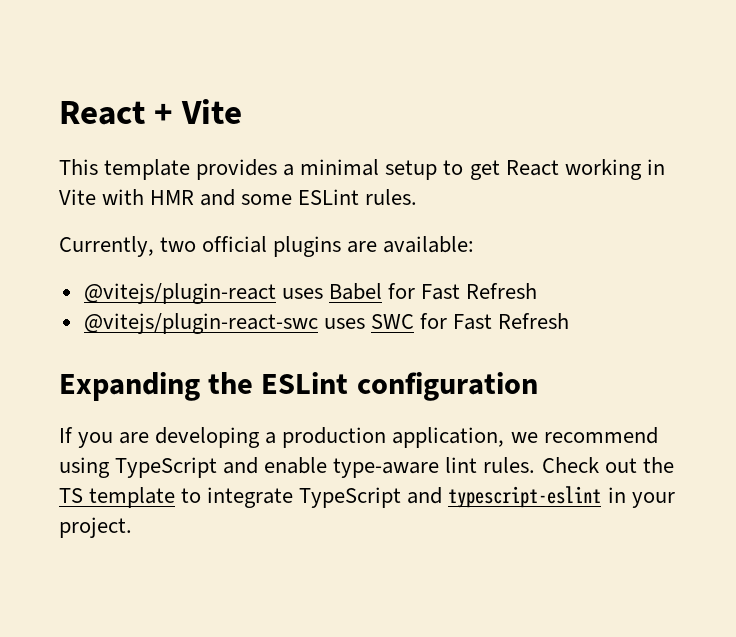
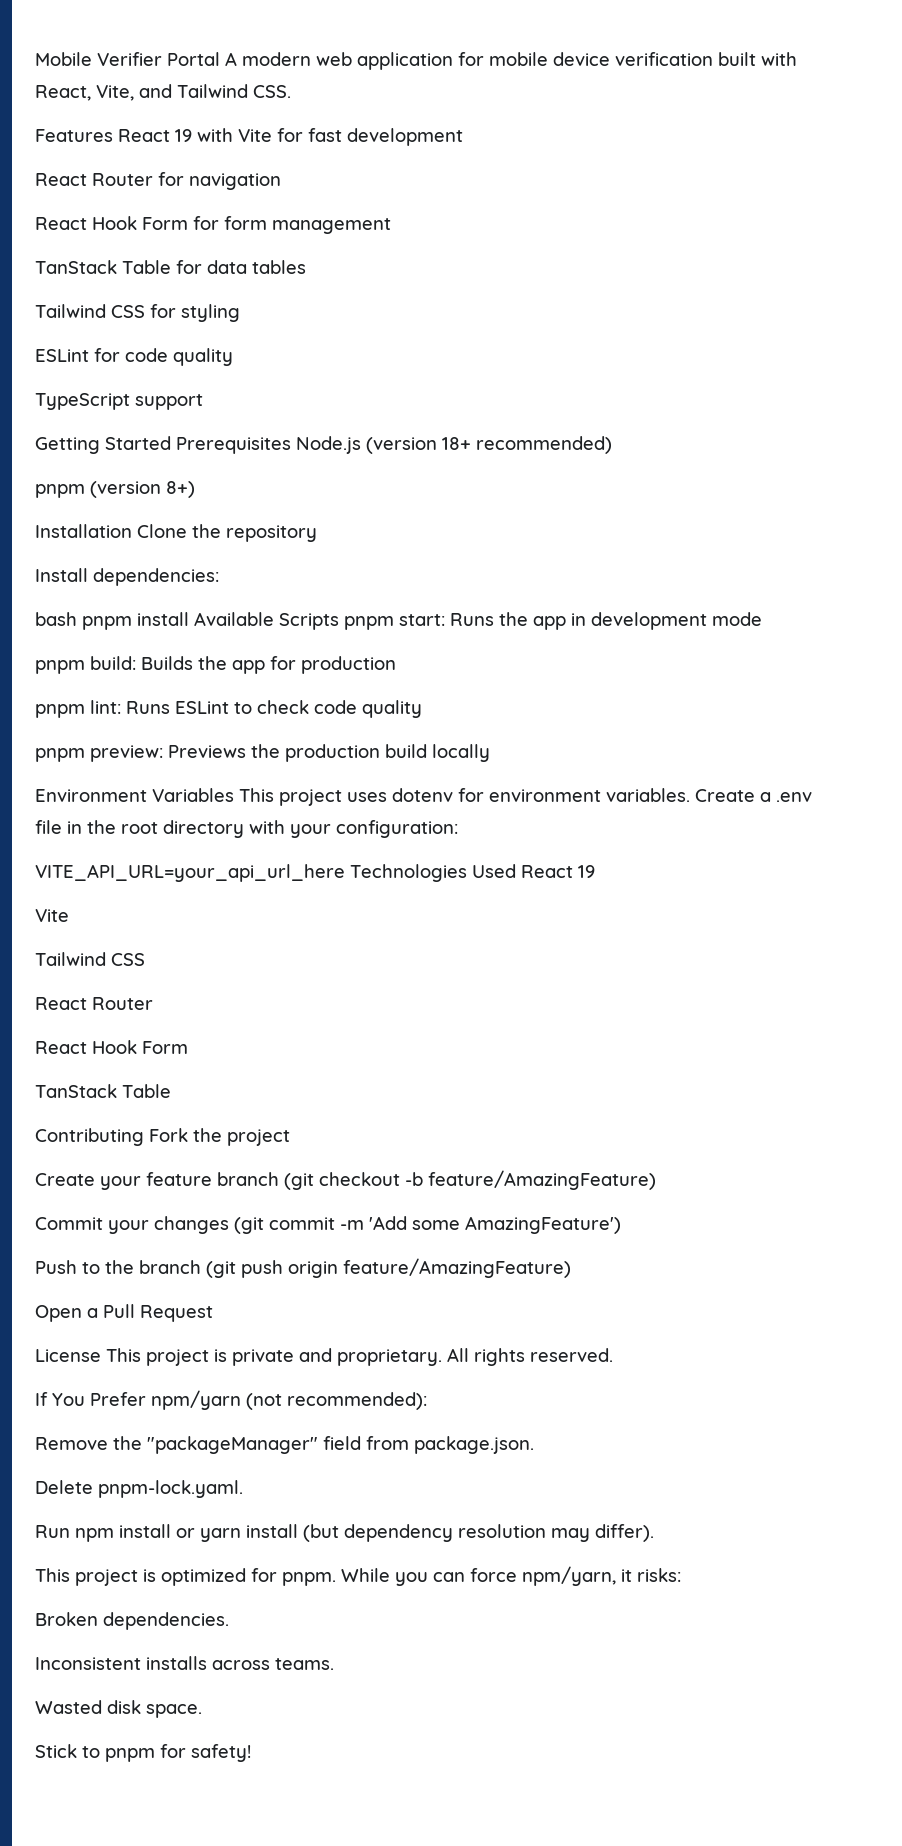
- React + Vite
- This template provides a minimal setup to get React working in Vite with HMR and some ESLint rules.
- Currently, two official plugins are available:
- @vitejs/plugin-react uses Babel for Fast Refresh
- @vitejs/plugin-react-swc uses SWC for Fast Refresh
- Expanding the ESLint configuration
- If you are developing a production application, we recommend using TypeScript and enable type-aware lint rules. Check out the TS template to integrate TypeScript and typescript-eslint in your project.
+ Mobile Verifier Portal A modern web application for mobile device verification built with React, Vite, and Tailwind CSS.
+ Features React 19 with Vite for fast development
+ React Router for navigation
+ React Hook Form for form management
+ TanStack Table for data tables
+ Tailwind CSS for styling
+ ESLint for code quality
+ TypeScript support
+ Getting Started Prerequisites Node.js (version 18+ recommended)
+ pnpm (version 8+)
+ Installation Clone the repository
+ Install dependencies:
+ bash pnpm install Available Scripts pnpm start: Runs the app in development mode
+ pnpm build: Builds the app for production
+ pnpm lint: Runs ESLint to check code quality
+ pnpm preview: Previews the production build locally
+ Environment Variables This project uses dotenv for environment variables. Create a .env file in the root directory with your configuration:
+ VITE_API_URL=your_api_url_here Technologies Used React 19
+ Vite
+ Tailwind CSS
+ React Router
+ React Hook Form
+ TanStack Table
+ Contributing Fork the project
+ Create your feature branch (git checkout -b feature/AmazingFeature)
+ Commit your changes (git commit -m 'Add some AmazingFeature')
+ Push to the branch (git push origin feature/AmazingFeature)
+ Open a Pull Request
+ License This project is private and proprietary. All rights reserved.
+ If You Prefer npm/yarn (not recommended):
+ Remove the "packageManager" field from package.json.
+ Delete pnpm-lock.yaml.
+ Run npm install or yarn install (but dependency resolution may differ).
+ This project is optimized for pnpm. While you can force npm/yarn, it risks:
+ Broken dependencies.
+ Inconsistent installs across teams.
+ Wasted disk space.
+ Stick to pnpm for safety!

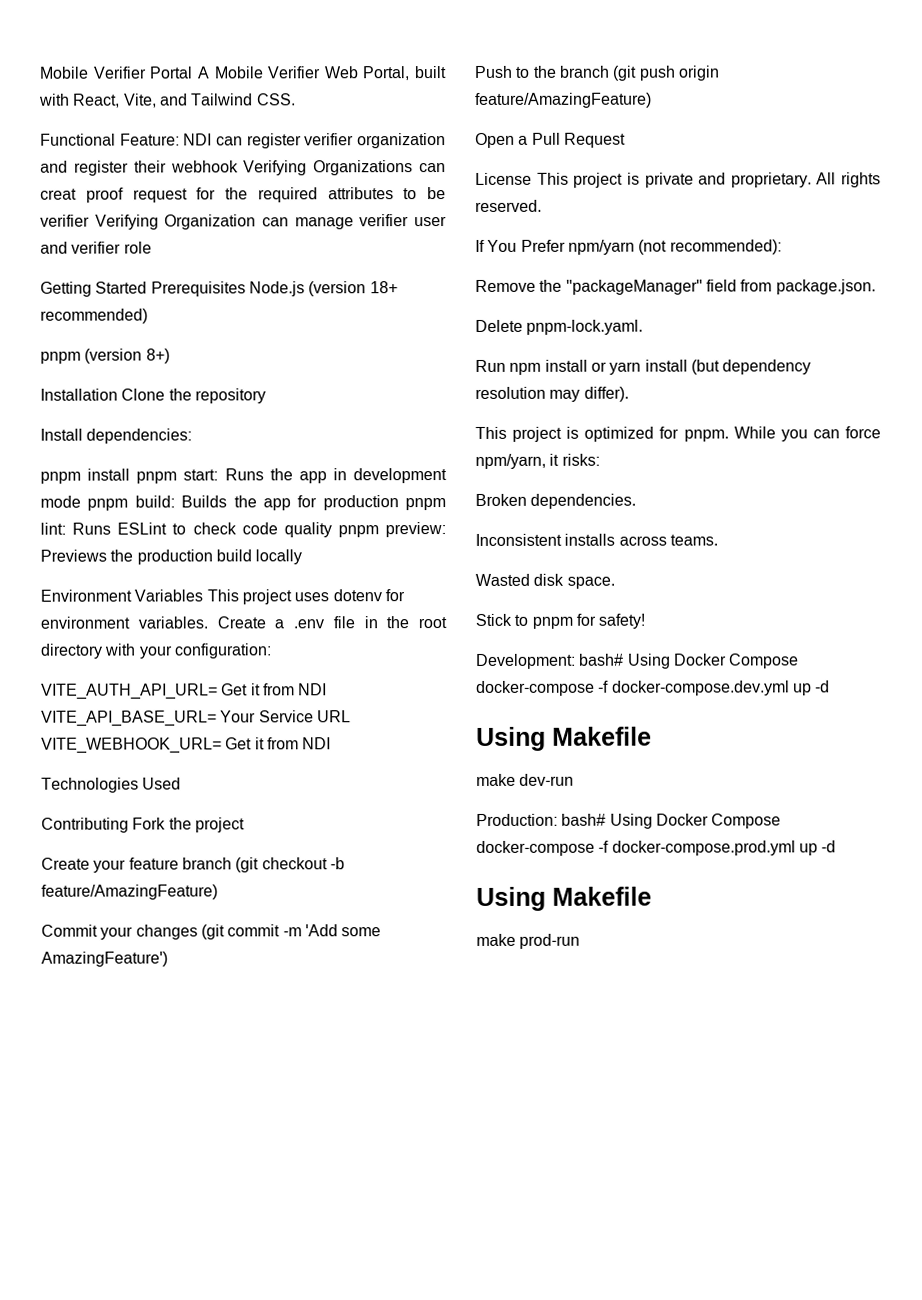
- Mobile Verifier Portal A modern web application for mobile device verification built with React, Vite, and Tailwind CSS.
+ Mobile Verifier Portal A Mobile Verifier Web Portal, built with React, Vite, and Tailwind CSS.
- Features React 19 with Vite for fast development
- React Router for navigation
- React Hook Form for form management
- TanStack Table for data tables
- Tailwind CSS for styling
- ESLint for code quality
- TypeScript support
+ Functional Feature: NDI can register verifier organization and register their webhook Verifying Organizations can creat proof request for the required attributes to be verifier Verifying Organization can manage verifier user and verifier role
- bash pnpm install Available Scripts pnpm start: Runs the app in development mode
- pnpm build: Builds the app for production
- pnpm lint: Runs ESLint to check code quality
- pnpm preview: Previews the production build locally
+ pnpm install pnpm start: Runs the app in development mode pnpm build: Builds the app for production pnpm lint: Runs ESLint to check code quality pnpm preview: Previews the production build locally
- VITE_API_URL=your_api_url_here Technologies Used React 19
- Vite
- Tailwind CSS
- React Router
- React Hook Form
- TanStack Table
+ VITE_AUTH_API_URL= Get it from NDI VITE_API_BASE_URL= Your Service URL VITE_WEBHOOK_URL= Get it from NDI
+ Technologies Used
+ Development: bash# Using Docker Compose docker-compose -f docker-compose.dev.yml up -d
+ Using Makefile
+ make dev-run
+ Production: bash# Using Docker Compose docker-compose -f docker-compose.prod.yml up -d
+ Using Makefile
+ make prod-run

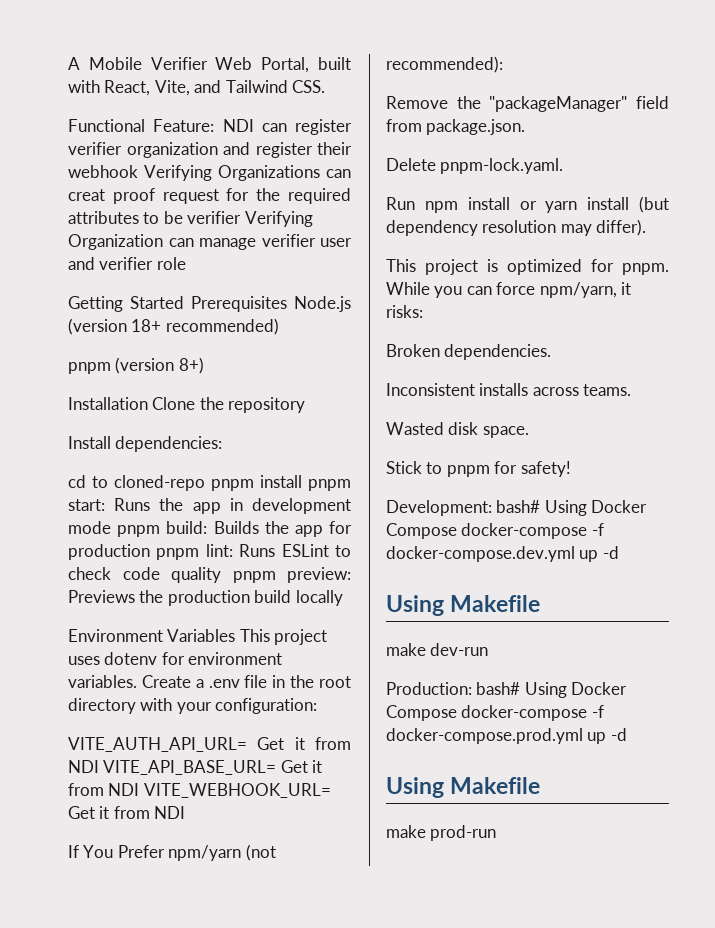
- Mobile Verifier Portal A Mobile Verifier Web Portal, built with React, Vite, and Tailwind CSS.
+ A Mobile Verifier Web Portal, built with React, Vite, and Tailwind CSS.
- pnpm install pnpm start: Runs the app in development mode pnpm build: Builds the app for production pnpm lint: Runs ESLint to check code quality pnpm preview: Previews the production build locally
+ cd to cloned-repo pnpm install pnpm start: Runs the app in development mode pnpm build: Builds the app for production pnpm lint: Runs ESLint to check code quality pnpm preview: Previews the production build locally
- VITE_AUTH_API_URL= Get it from NDI VITE_API_BASE_URL= Your Service URL VITE_WEBHOOK_URL= Get it from NDI
+ VITE_AUTH_API_URL= Get it from NDI VITE_API_BASE_URL= Get it from NDI VITE_WEBHOOK_URL= Get it from NDI
- Technologies Used
- Contributing Fork the project
- Create your feature branch (git checkout -b feature/AmazingFeature)
- Commit your changes (git commit -m 'Add some AmazingFeature')
- Push to the branch (git push origin feature/AmazingFeature)
- Open a Pull Request
- License This project is private and proprietary. All rights reserved.

